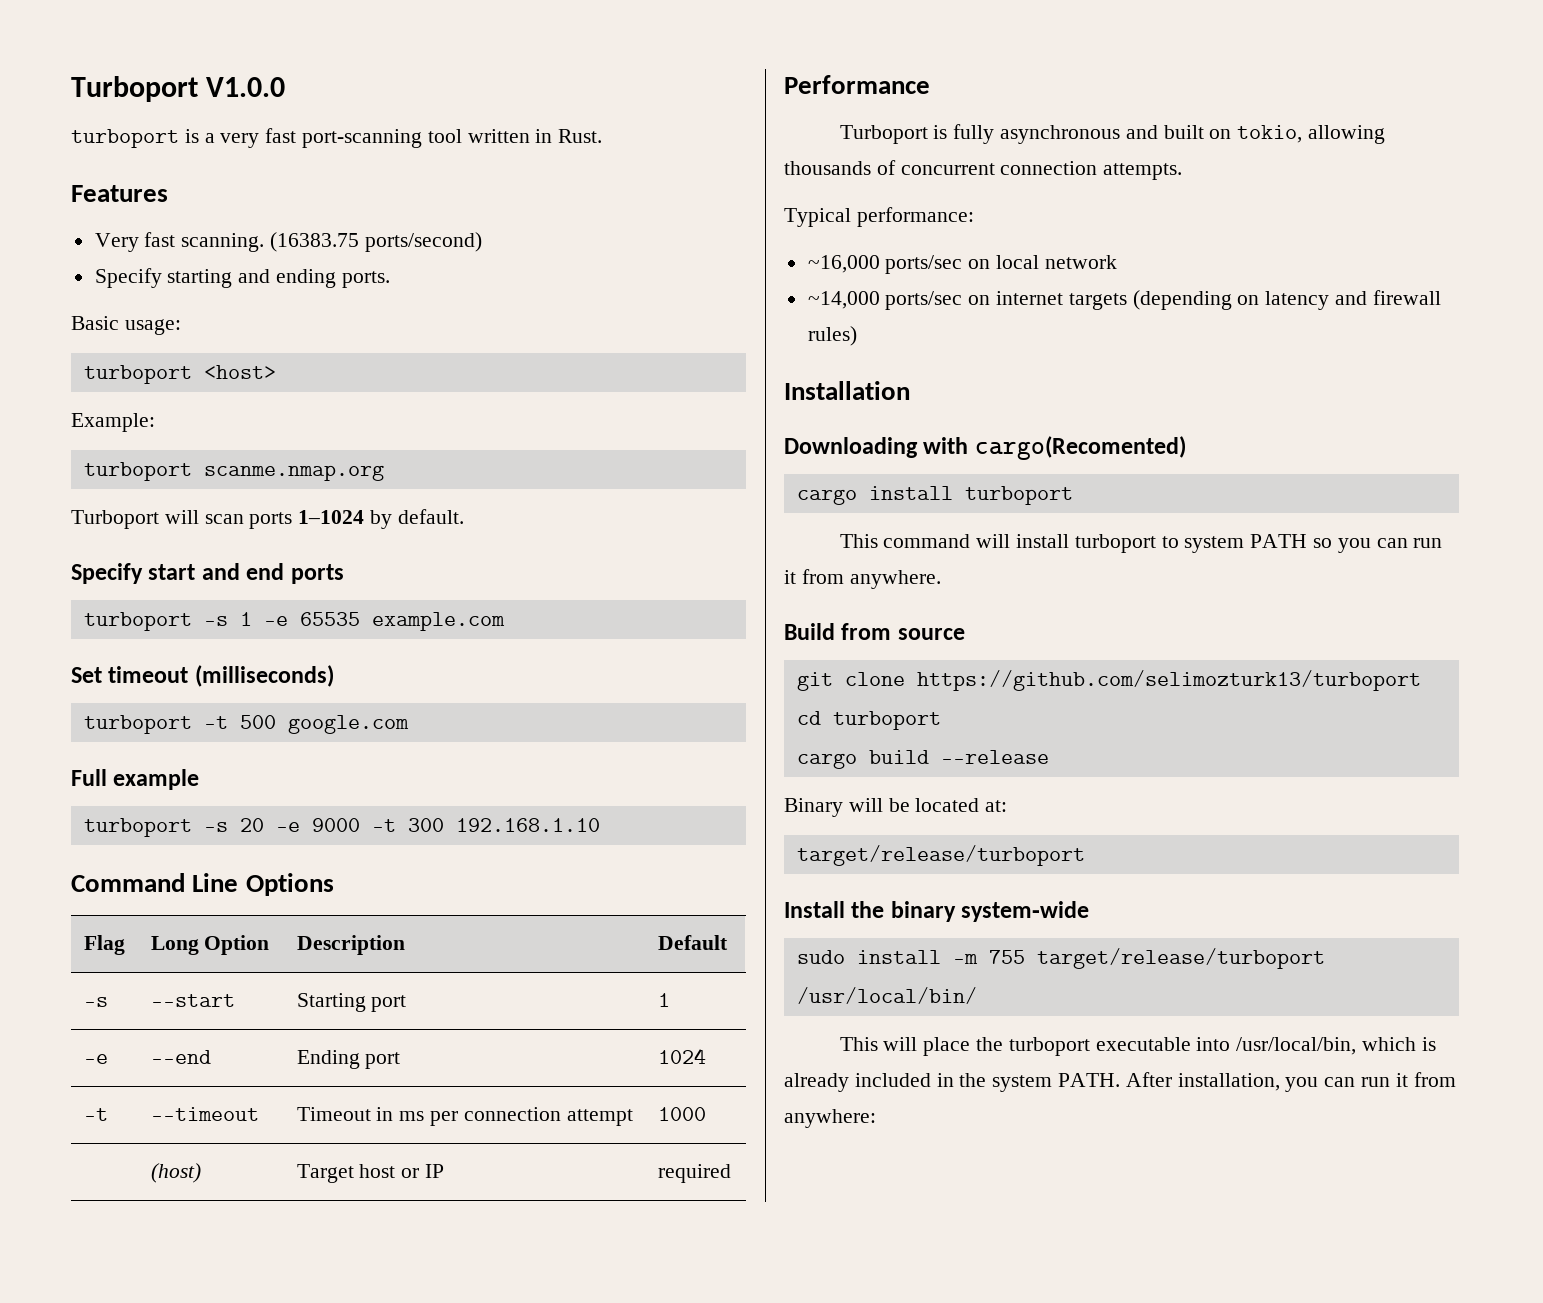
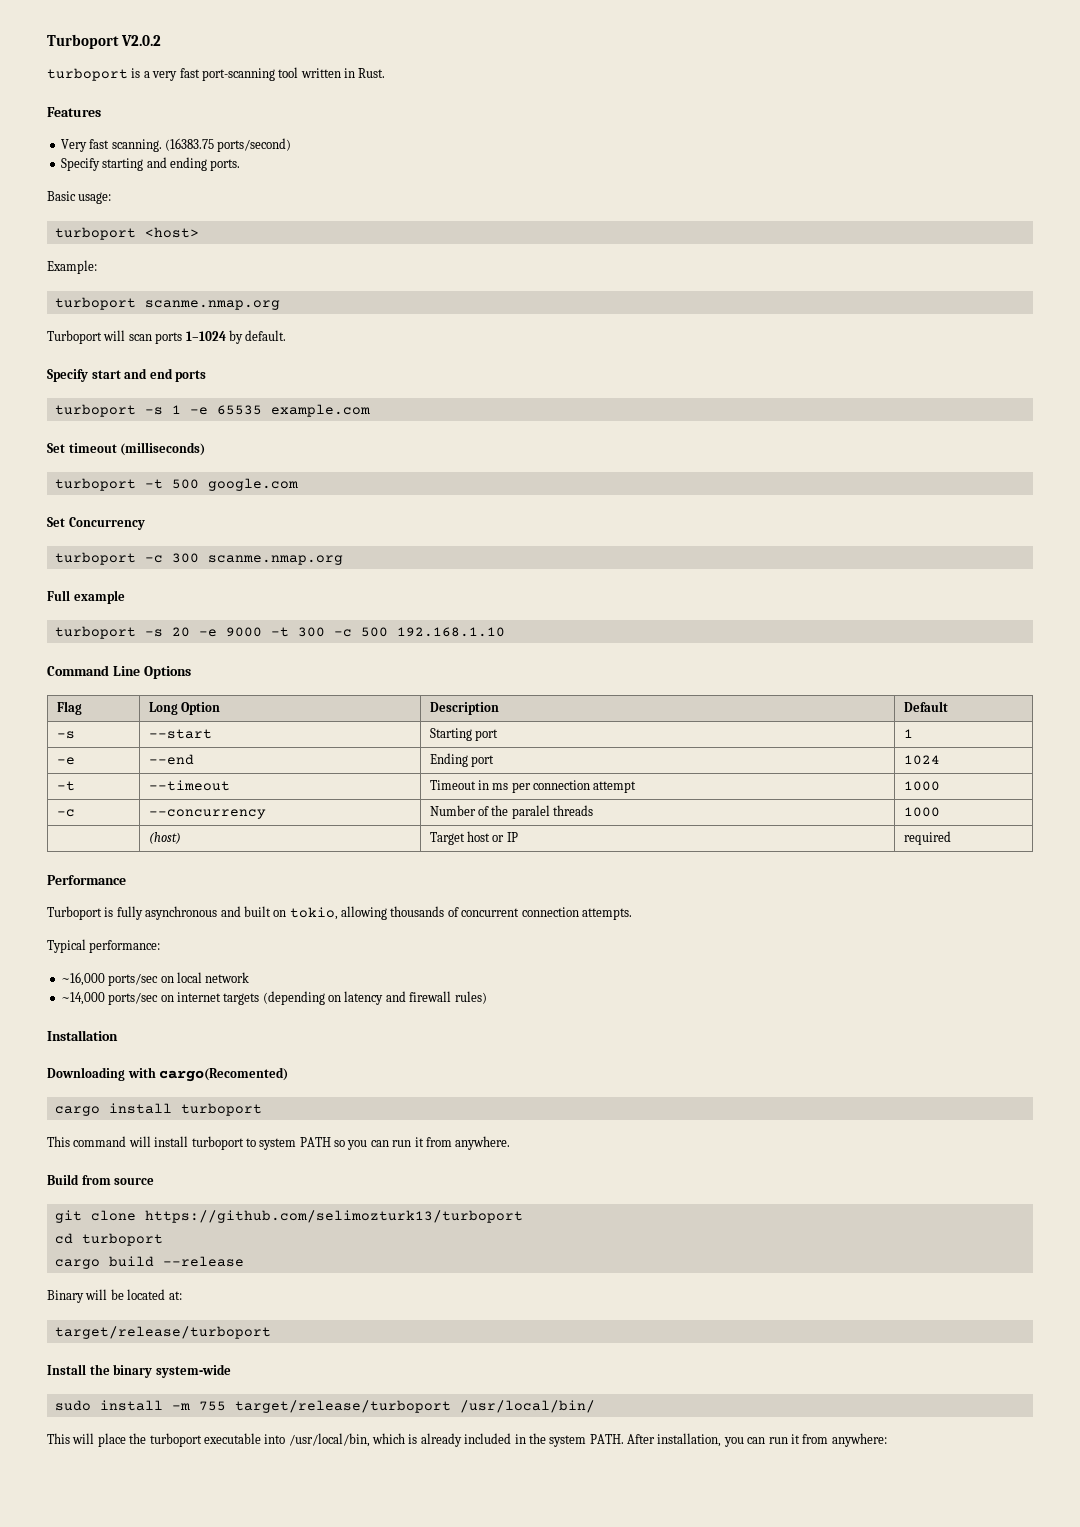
- Turboport V1.0.0
+ Turboport V2.0.2
+ Set Concurrency
+ turboport -c 300 scanme.nmap.org
- turboport -s 20 -e 9000 -t 300 192.168.1.10
+ turboport -s 20 -e 9000 -t 300 -c 500 192.168.1.10
+ -c | --concurrency | Number of the paralel threads | 1000

